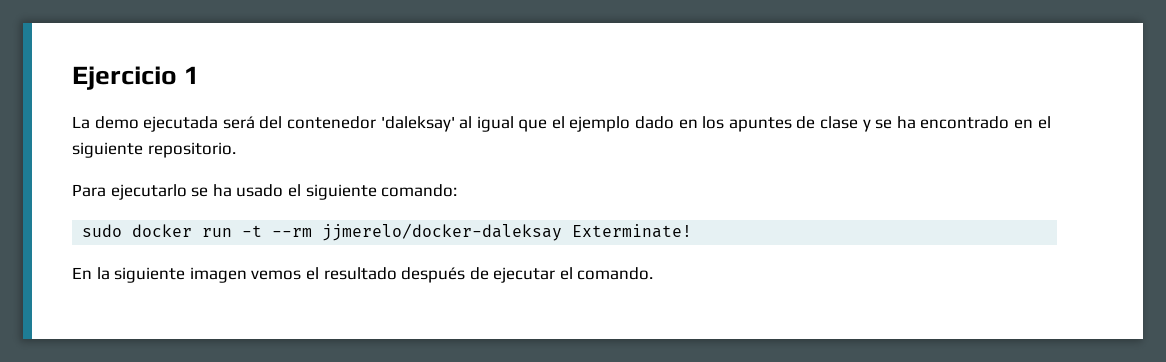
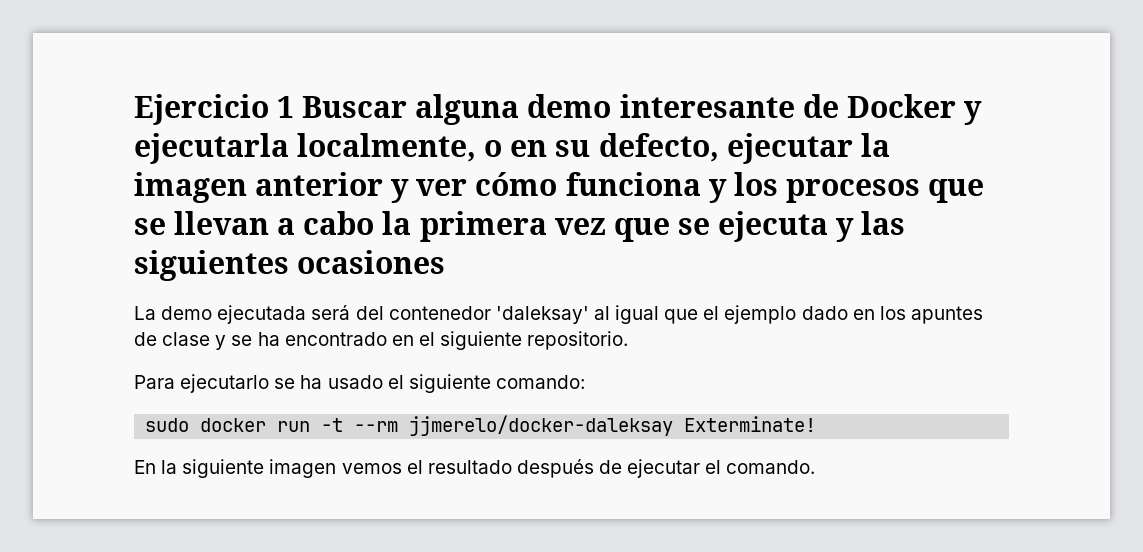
- Ejercicio 1
+ Ejercicio 1 Buscar alguna demo interesante de Docker y ejecutarla localmente, o en su defecto, ejecutar la imagen anterior y ver cómo funciona y los procesos que se llevan a cabo la primera vez que se ejecuta y las siguientes ocasiones

